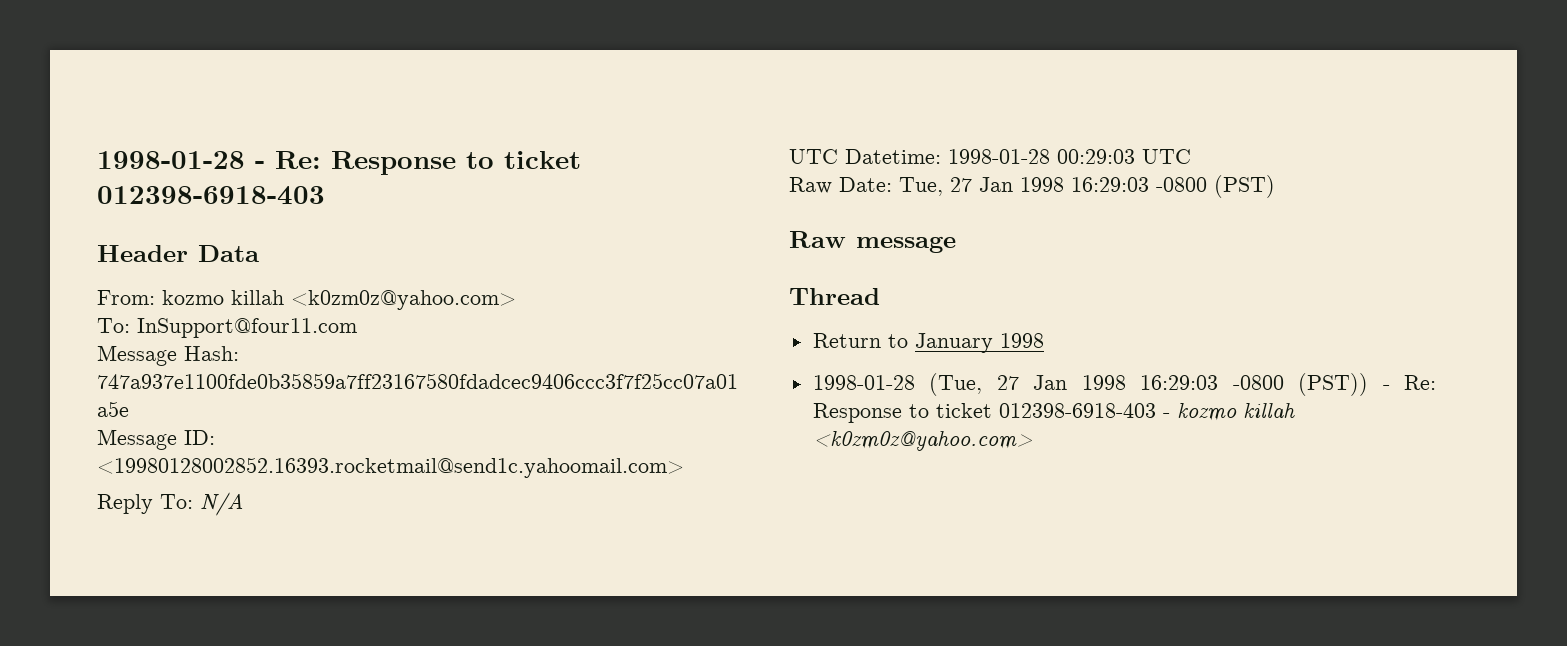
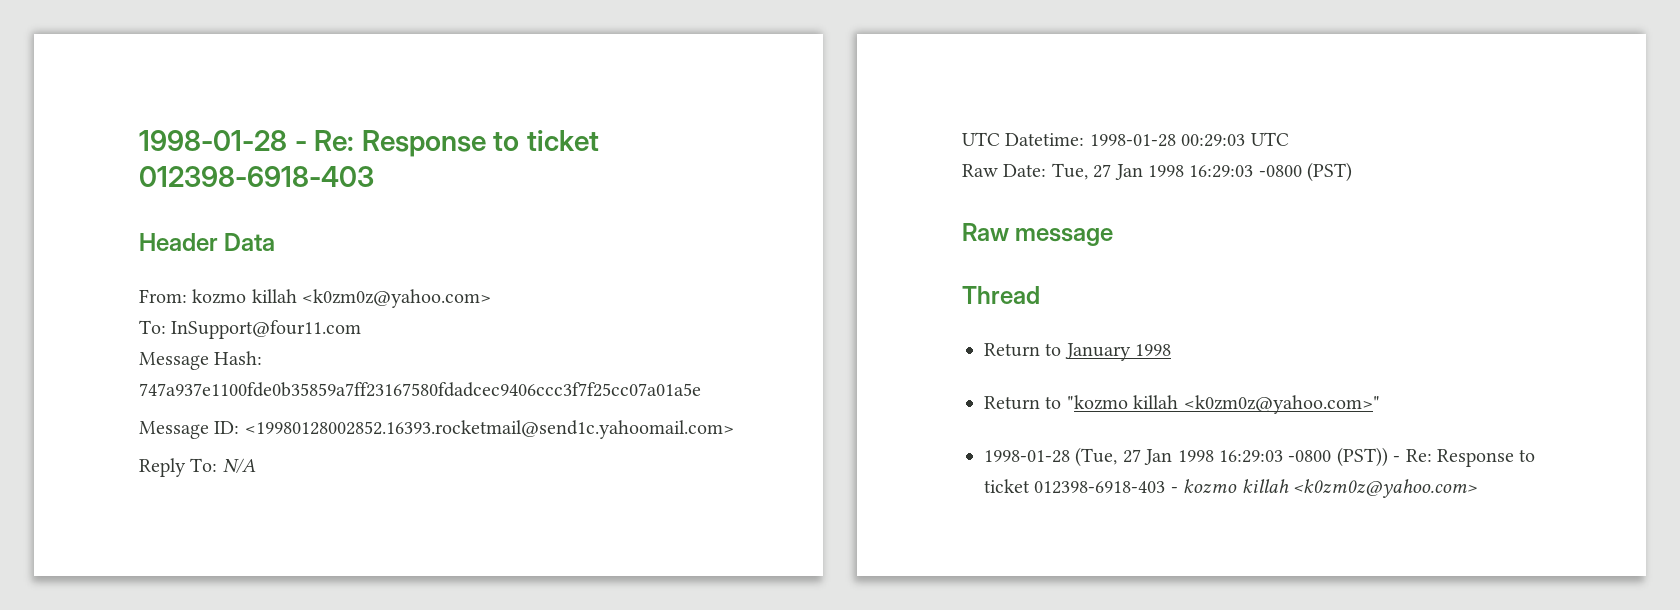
+ Return to "kozmo killah <k0zm0z@yahoo.com>"

